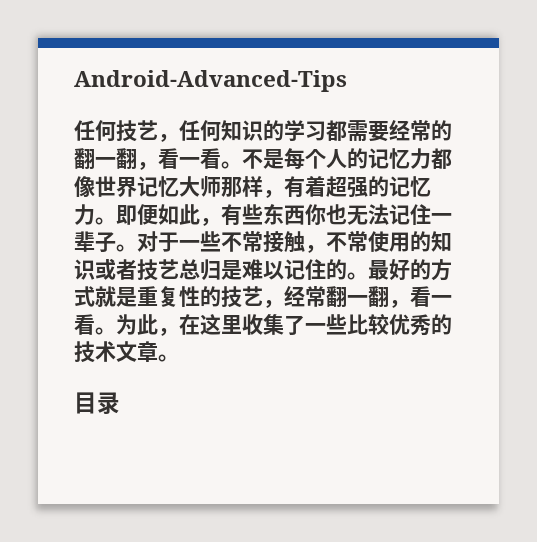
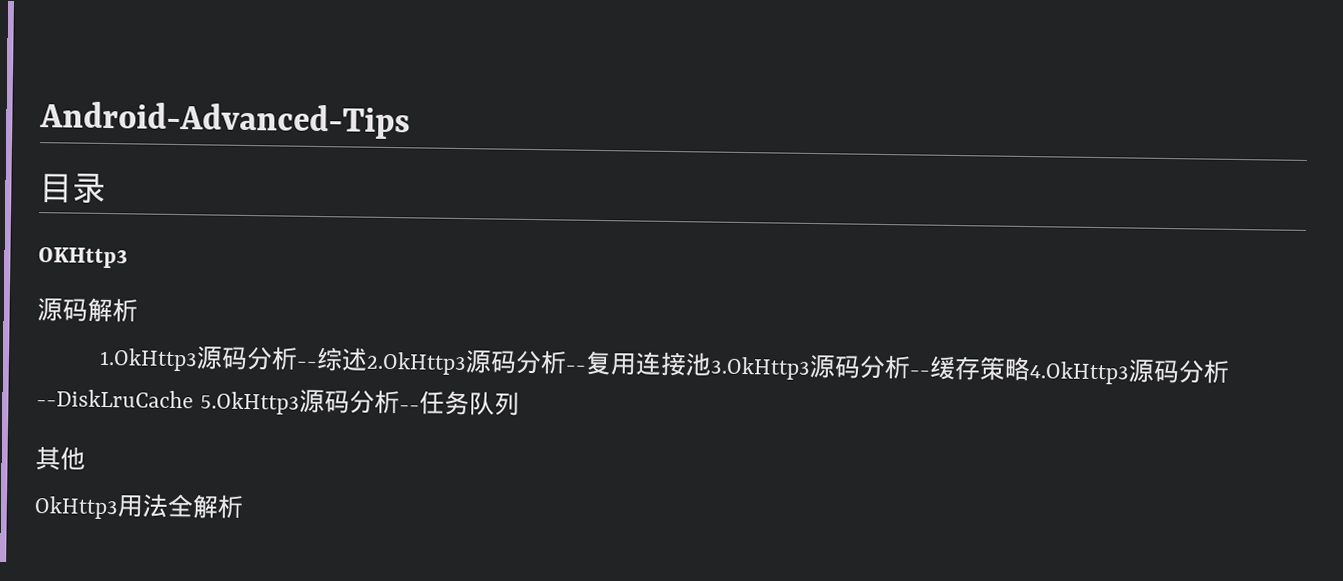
- 任何技艺，任何知识的学习都需要经常的翻一翻，看一看。不是每个人的记忆力都像世界记忆大师那样，有着超强的记忆力。即便如此，有些东西你也无法记住一辈子。对于一些不常接触，不常使用的知识或者技艺总归是难以记住的。最好的方式就是重复性的技艺，经常翻一翻，看一看。为此，在这里收集了一些比较优秀的技术文章。
  目录
+ OKHttp3
+ 源码解析
+ 1.OkHttp3源码分析--综述2.OkHttp3源码分析--复用连接池3.OkHttp3源码分析--缓存策略4.OkHttp3源码分析--DiskLruCache 5.OkHttp3源码分析--任务队列
+ 其他
+ OkHttp3用法全解析

